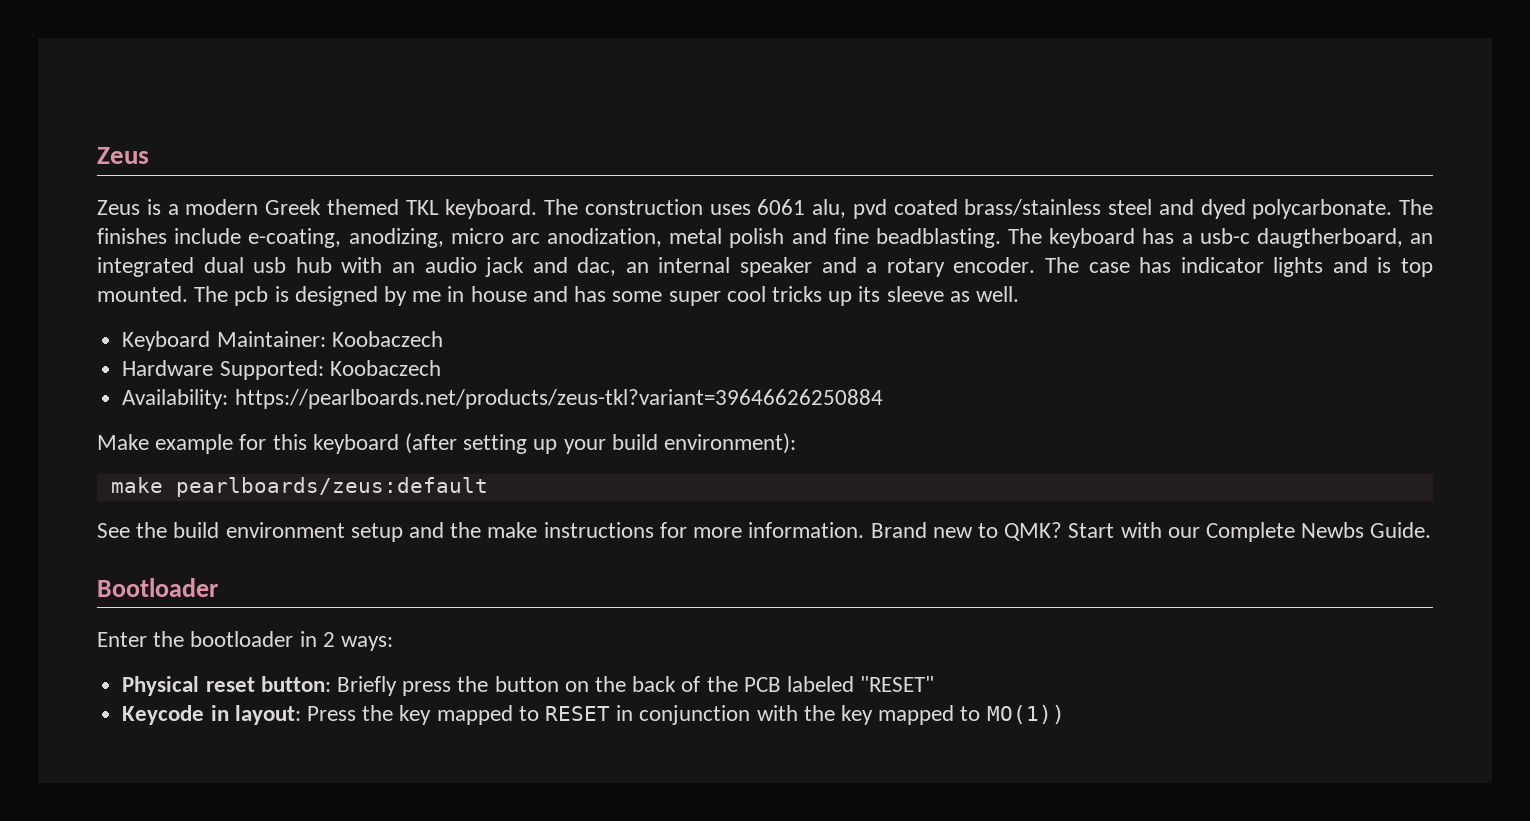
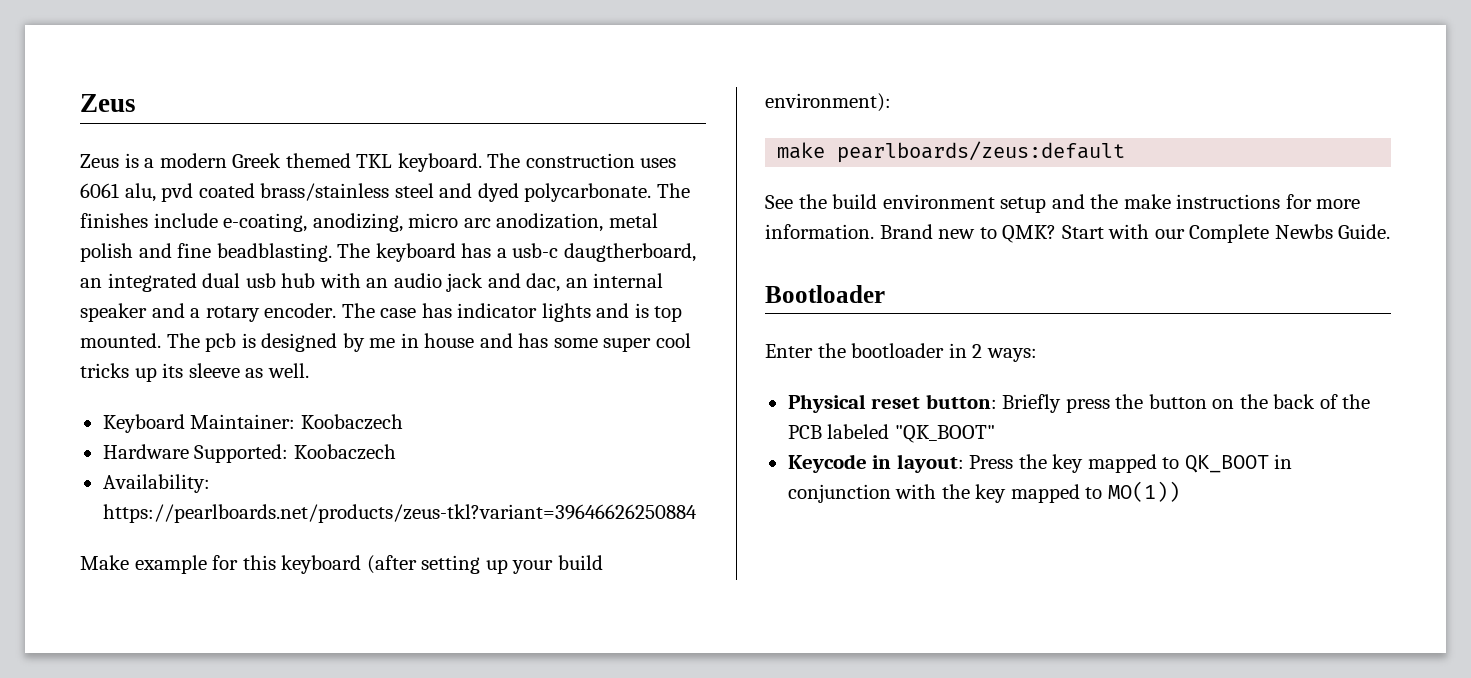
- Physical reset button: Briefly press the button on the back of the PCB labeled "RESET"
+ Physical reset button: Briefly press the button on the back of the PCB labeled "QK_BOOT"
- Keycode in layout: Press the key mapped to RESET in conjunction with the key mapped to MO(1))
+ Keycode in layout: Press the key mapped to QK_BOOT in conjunction with the key mapped to MO(1))

